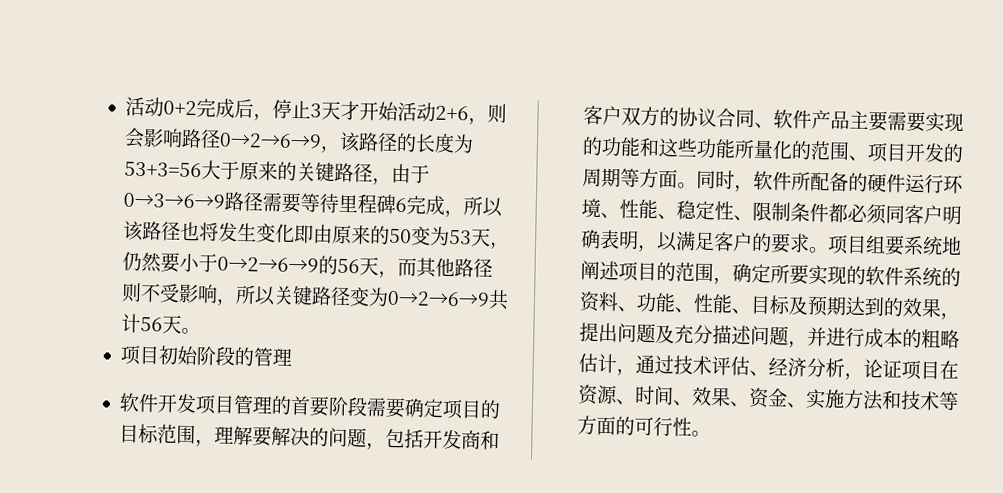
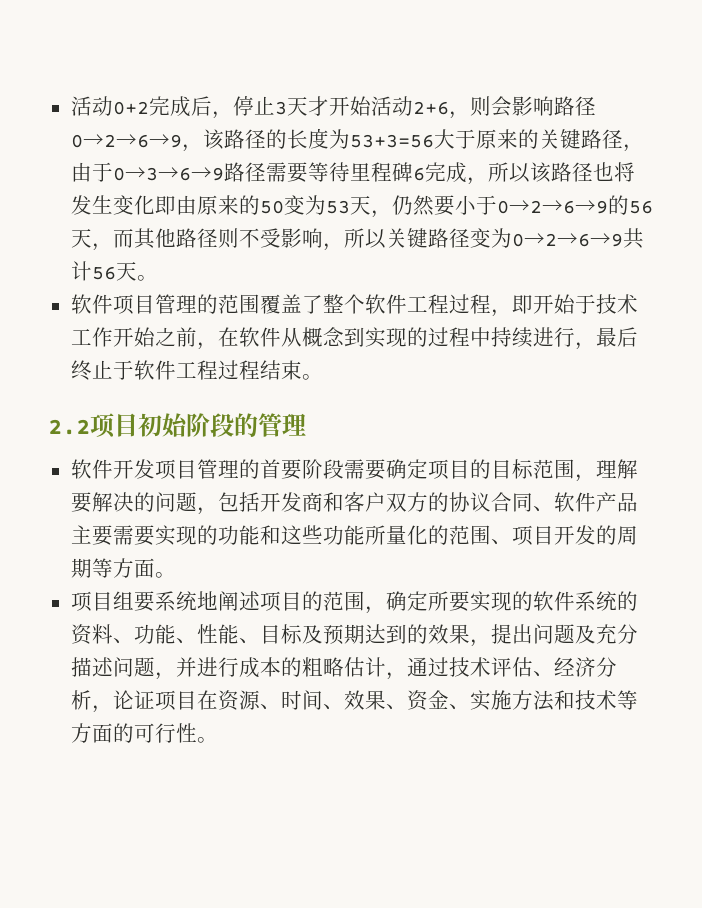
- 项目初始阶段的管理
+ 软件项目管理的范围覆盖了整个软件工程过程，即开始于技术工作开始之前，在软件从概念到实现的过程中持续进行，最后终止于软件工程过程结束。
+ 2.2项目初始阶段的管理
- 软件开发项目管理的首要阶段需要确定项目的目标范围，理解要解决的问题，包括开发商和客户双方的协议合同、软件产品主要需要实现的功能和这些功能所量化的范围、项目开发的周期等方面。同时，软件所配备的硬件运行环境、性能、稳定性、限制条件都必须同客户明确表明，以满足客户的要求。项目组要系统地阐述项目的范围，确定所要实现的软件系统的资料、功能、性能、目标及预期达到的效果，提出问题及充分描述问题，并进行成本的粗略估计，通过技术评估、经济分析，论证项目在资源、时间、效果、资金、实施方法和技术等方面的可行性。
+ 软件开发项目管理的首要阶段需要确定项目的目标范围，理解要解决的问题，包括开发商和客户双方的协议合同、软件产品主要需要实现的功能和这些功能所量化的范围、项目开发的周期等方面。
+ 项目组要系统地阐述项目的范围，确定所要实现的软件系统的资料、功能、性能、目标及预期达到的效果，提出问题及充分描述问题，并进行成本的粗略估计，通过技术评估、经济分析，论证项目在资源、时间、效果、资金、实施方法和技术等方面的可行性。

